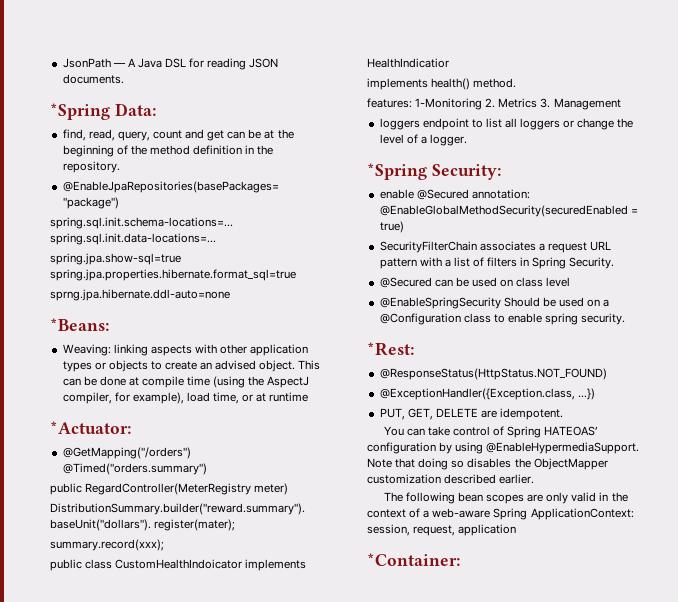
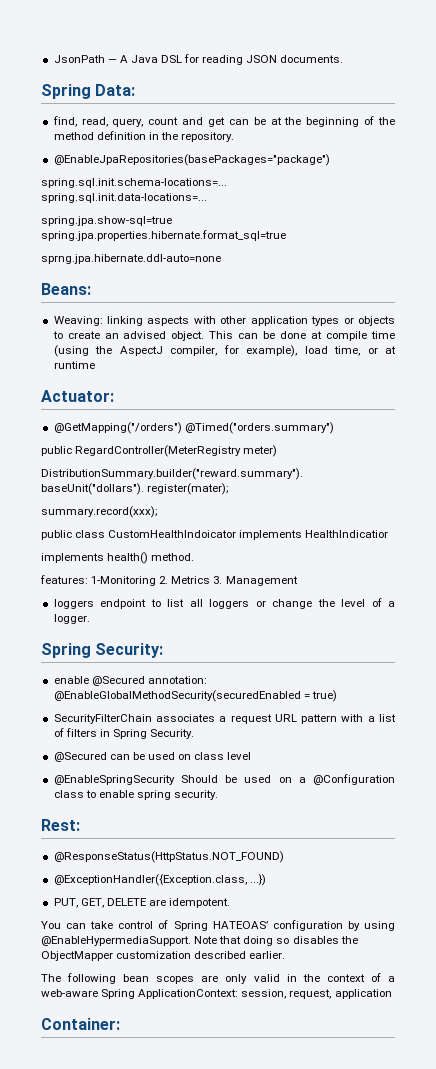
- *Spring Data:
+ Spring Data:
- *Beans:
+ Beans:
- *Actuator:
+ Actuator:
- *Spring Security:
+ Spring Security:
- *Rest:
+ Rest:
- *Container:
+ Container:

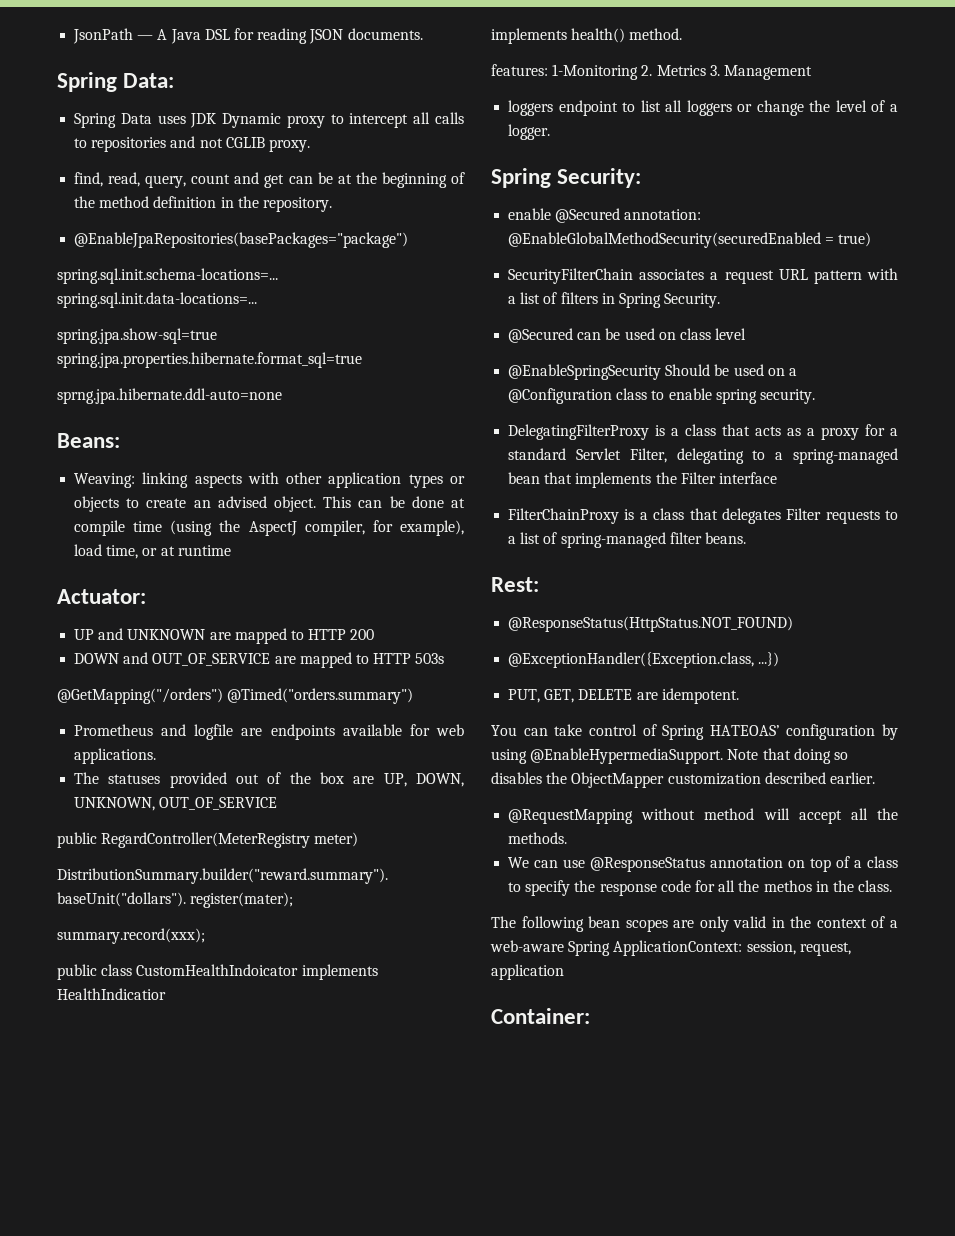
+ Spring Data uses JDK Dynamic proxy to intercept all calls to repositories and not CGLIB proxy.
+ UP and UNKNOWN are mapped to HTTP 200
+ DOWN and OUT_OF_SERVICE are mapped to HTTP 503s
  @GetMapping("/orders") @Timed("orders.summary")
+ Prometheus and logfile are endpoints available for web applications.
+ The statuses provided out of the box are UP, DOWN, UNKNOWN, OUT_OF_SERVICE
+ DelegatingFilterProxy is a class that acts as a proxy for a standard Servlet Filter, delegating to a spring-managed bean that implements the Filter interface
+ FilterChainProxy is a class that delegates Filter requests to a list of spring-managed filter beans.
+ @RequestMapping without method will accept all the methods.
+ We can use @ResponseStatus annotation on top of a class to specify the response code for all the methos in the class.

